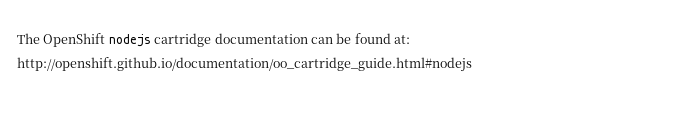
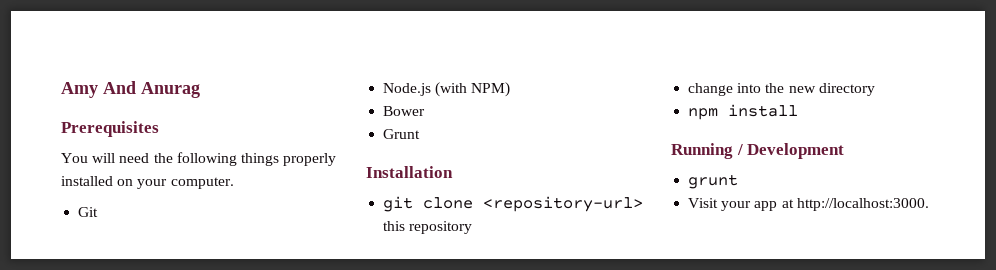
- The OpenShift nodejs cartridge documentation can be found at:
- http://openshift.github.io/documentation/oo_cartridge_guide.html#nodejs
+ Amy And Anurag
+ Prerequisites
+ You will need the following things properly installed on your computer.
+ Git
+ Node.js (with NPM)
+ Bower
+ Grunt
+ Installation
+ git clone <repository-url> this repository
+ change into the new directory
+ npm install
+ Running / Development
+ grunt
+ Visit your app at http://localhost:3000.

